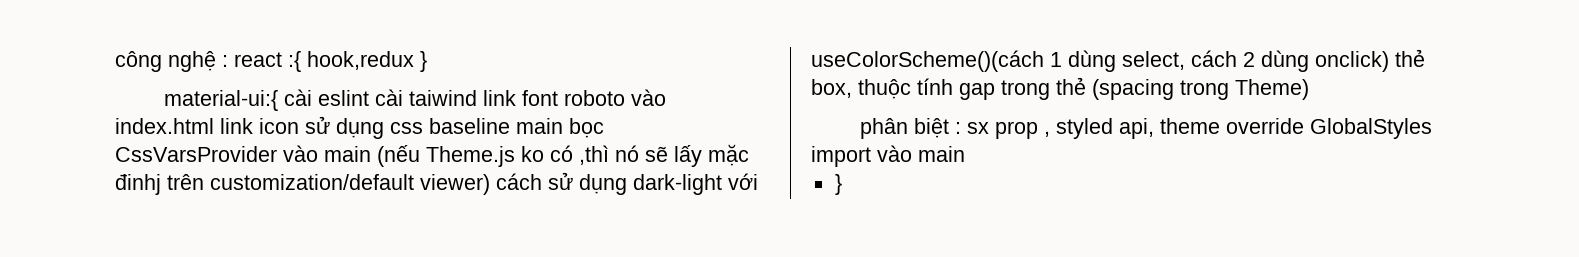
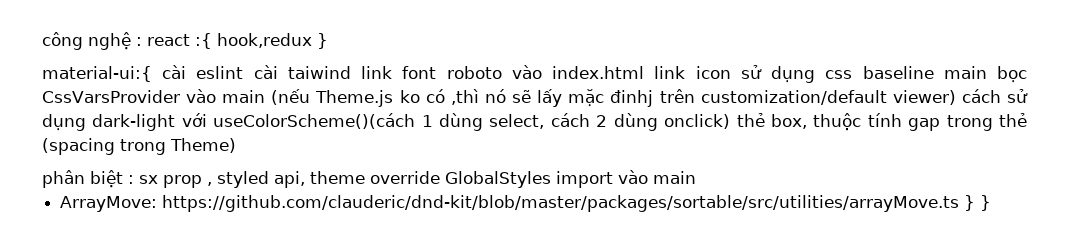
  phân biệt : sx prop , styled api, theme override GlobalStyles import vào main
- }
+ ArrayMove: https://github.com/clauderic/dnd-kit/blob/master/packages/sortable/src/utilities/arrayMove.ts } }

